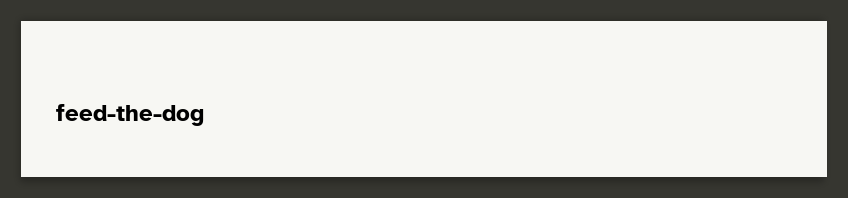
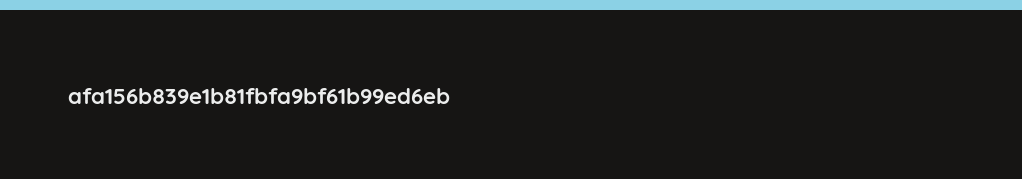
- feed-the-dog
+ afa156b839e1b81fbfa9bf61b99ed6eb

